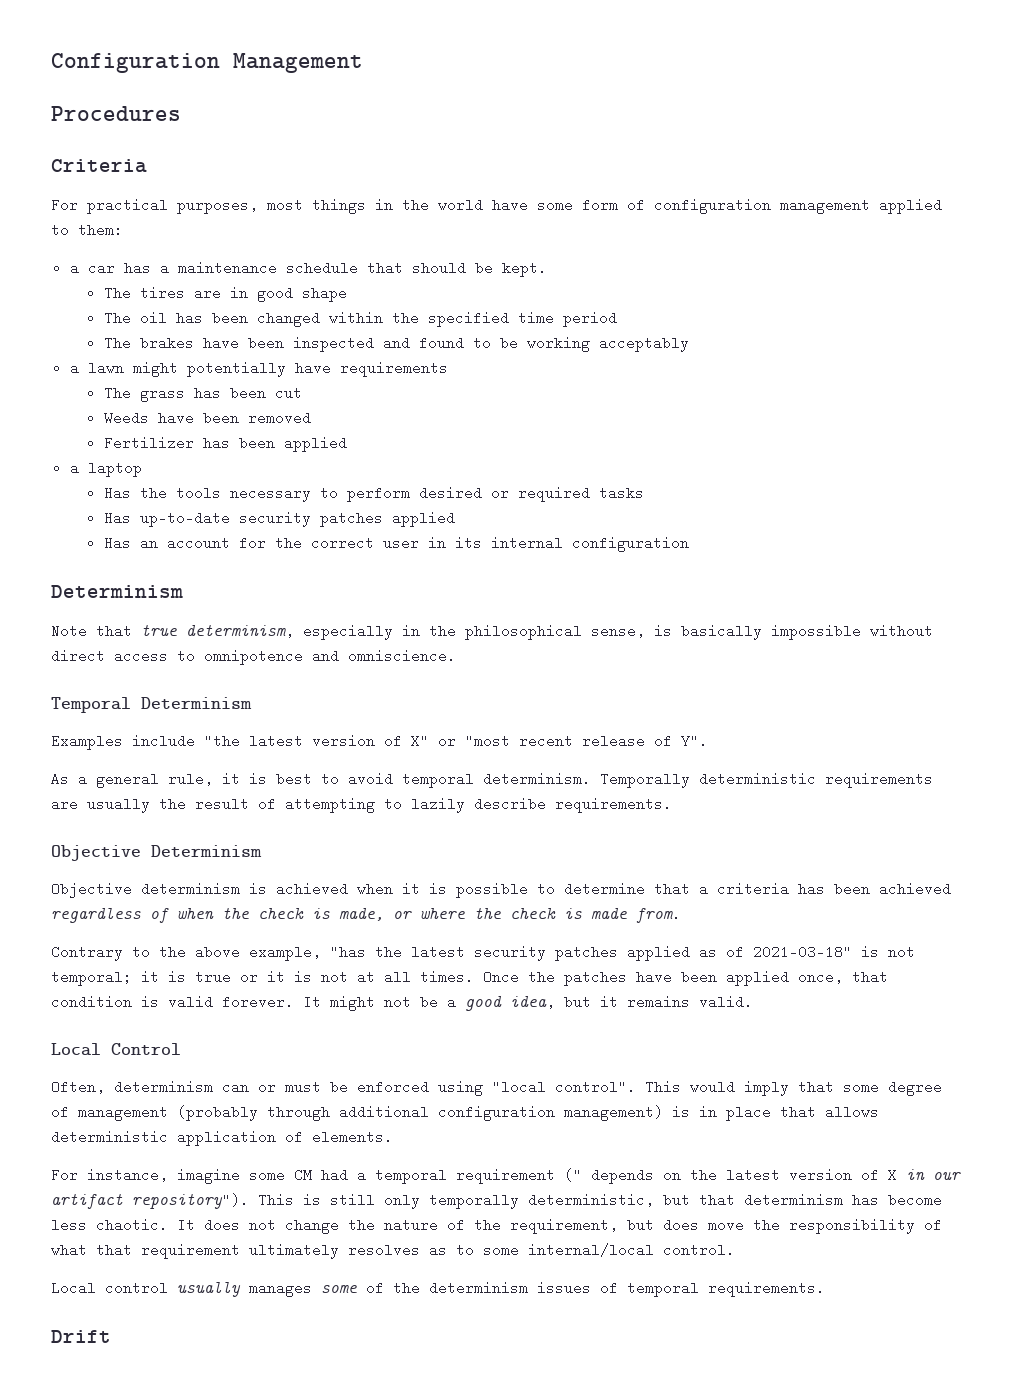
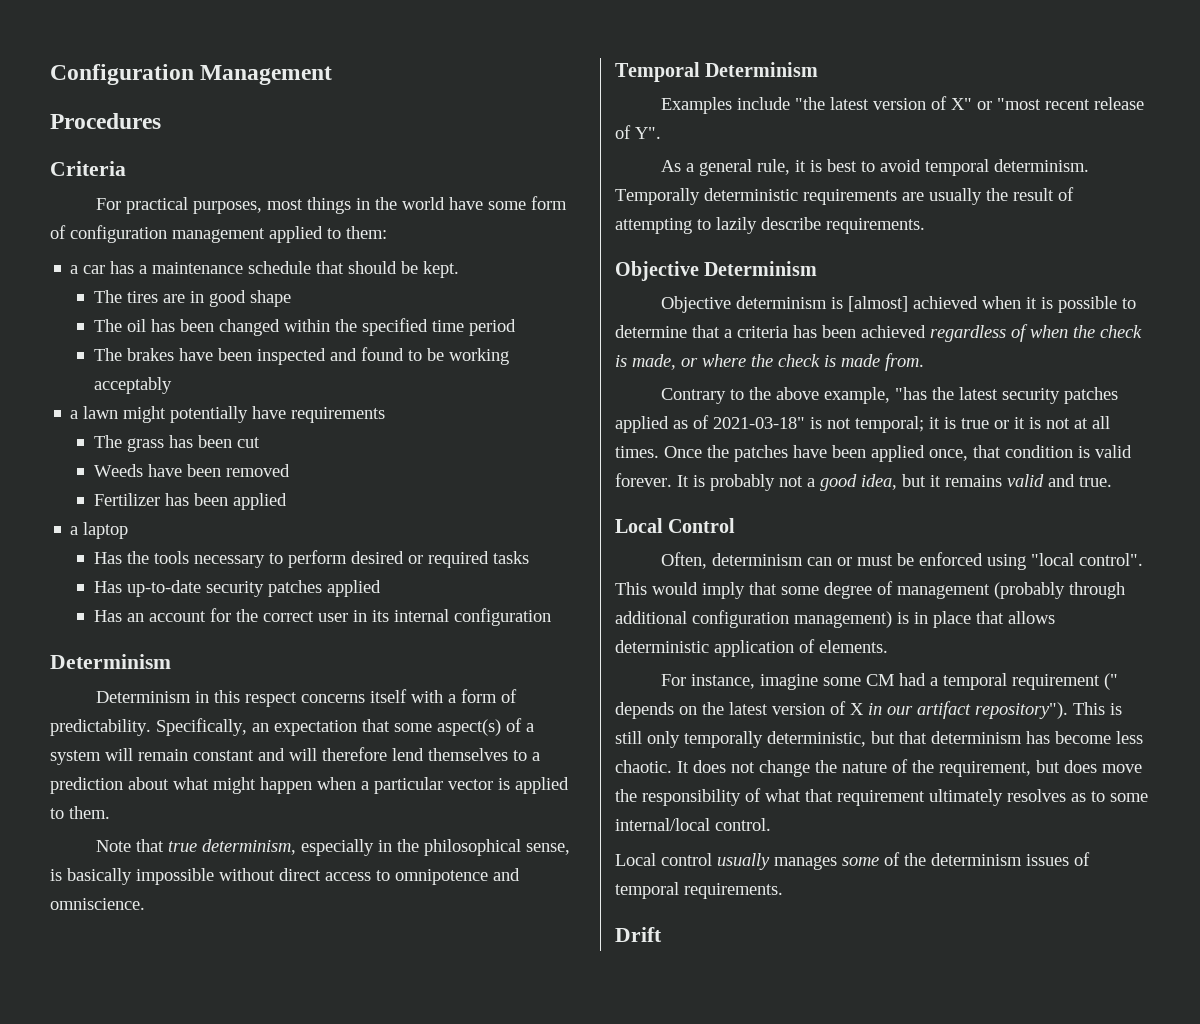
+ Determinism in this respect concerns itself with a form of predictability. Specifically, an expectation that some aspect(s) of a system will remain constant and will therefore lend themselves to a prediction about what might happen when a particular vector is applied to them.
- Objective determinism is achieved when it is possible to determine that a criteria has been achieved regardless of when the check is made, or where the check is made from.
+ Objective determinism is [almost] achieved when it is possible to determine that a criteria has been achieved regardless of when the check is made, or where the check is made from.
- It might not be a good idea, but it remains valid.
+ It is probably not a good idea, but it remains valid and true.

